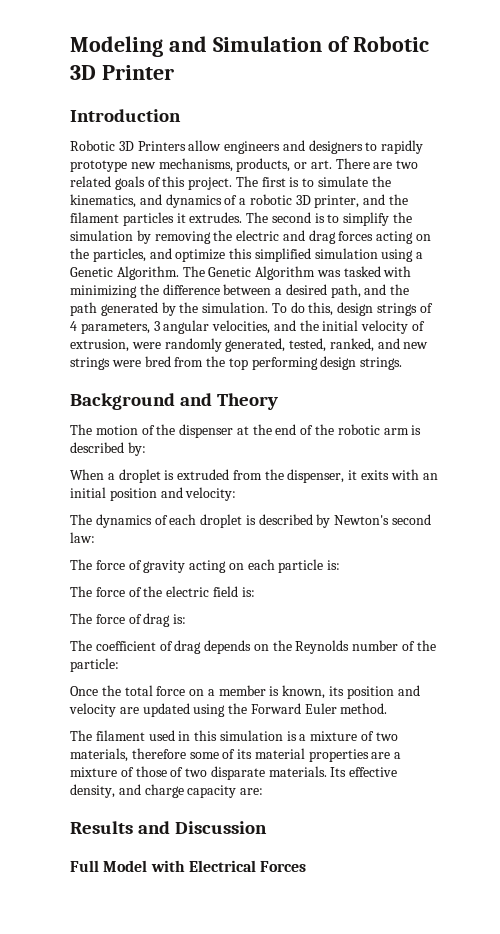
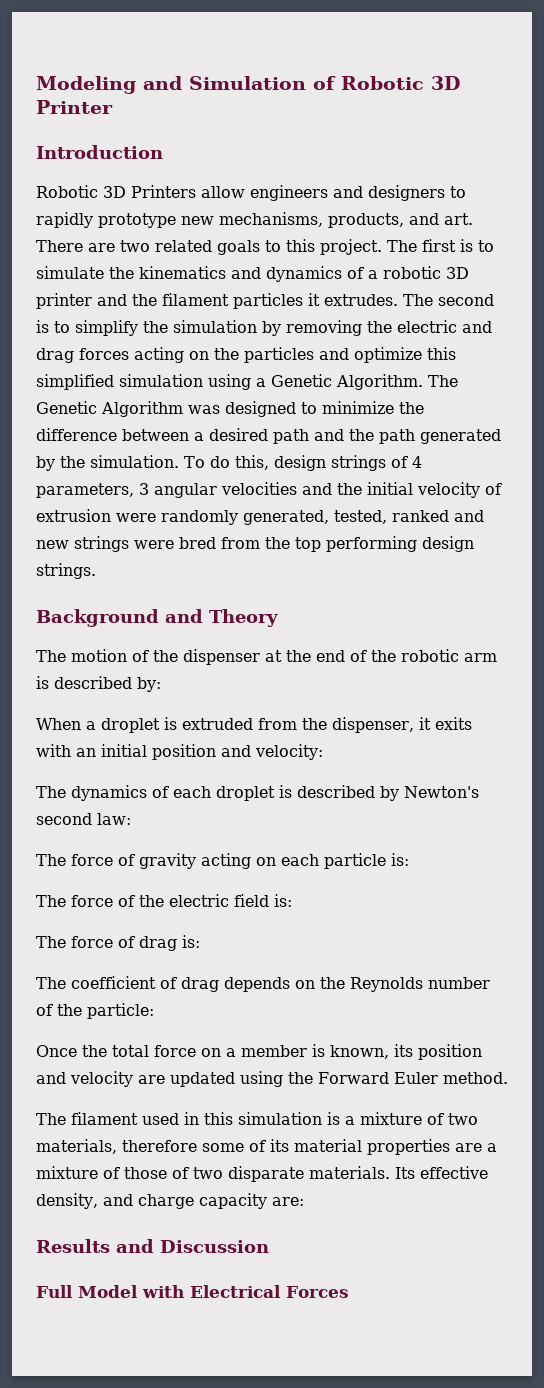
- Robotic 3D Printers allow engineers and designers to rapidly prototype new mechanisms, products, or art. There are two related goals of this project.
+ Robotic 3D Printers allow engineers and designers to rapidly prototype new mechanisms, products, and art. There are two related goals to this project.
- The first is to simulate the kinematics, and dynamics of a robotic 3D printer, and the filament particles it extrudes.
+ The first is to simulate the kinematics and dynamics of a robotic 3D printer and the filament particles it extrudes.
- The second is to simplify the simulation by removing the electric and drag forces acting on the particles, and optimize this simplified simulation using a Genetic Algorithm.
+ The second is to simplify the simulation by removing the electric and drag forces acting on the particles and optimize this simplified simulation using a Genetic Algorithm.
- The Genetic Algorithm was tasked with minimizing the difference between a desired path, and the path generated by the simulation.
+ The Genetic Algorithm was designed to minimize the difference between a desired path and the path generated by the simulation.
- To do this, design strings of 4 parameters, 3 angular velocities, and the initial velocity of extrusion, were randomly generated, tested, ranked, and new strings were bred from the top performing design strings.
+ To do this, design strings of 4 parameters, 3 angular velocities and the initial velocity of extrusion were randomly generated, tested, ranked and new strings were bred from the top performing design strings.

